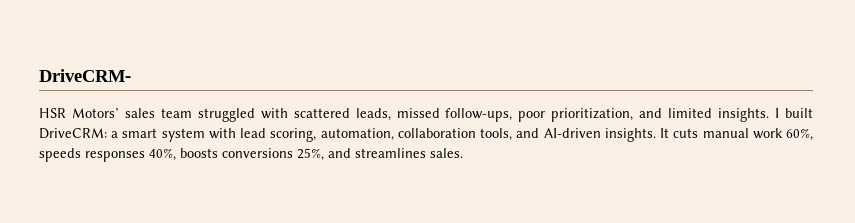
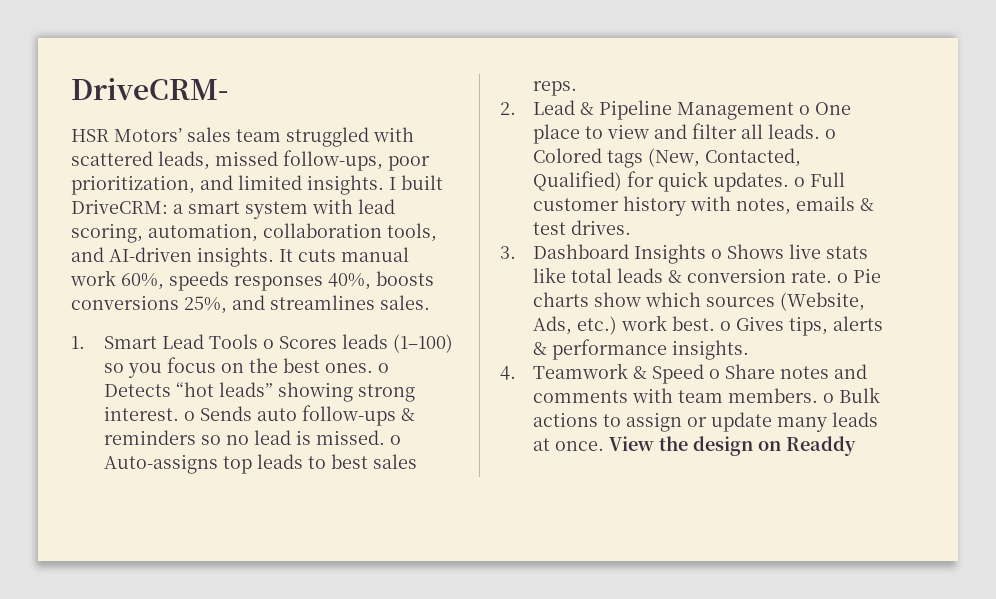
+ 1. Smart Lead Tools o Scores leads (1–100) so you focus on the best ones. o Detects “hot leads” showing strong interest. o Sends auto follow-ups & reminders so no lead is missed. o Auto-assigns top leads to best sales reps.
+ 2. Lead & Pipeline Management o One place to view and filter all leads. o Colored tags (New, Contacted, Qualified) for quick updates. o Full customer history with notes, emails & test drives.
+ 3. Dashboard Insights o Shows live stats like total leads & conversion rate. o Pie charts show which sources (Website, Ads, etc.) work best. o Gives tips, alerts & performance insights.
+ 4. Teamwork & Speed o Share notes and comments with team members. o Bulk actions to assign or update many leads at once. View the design on Readdy

